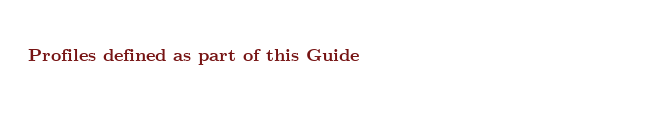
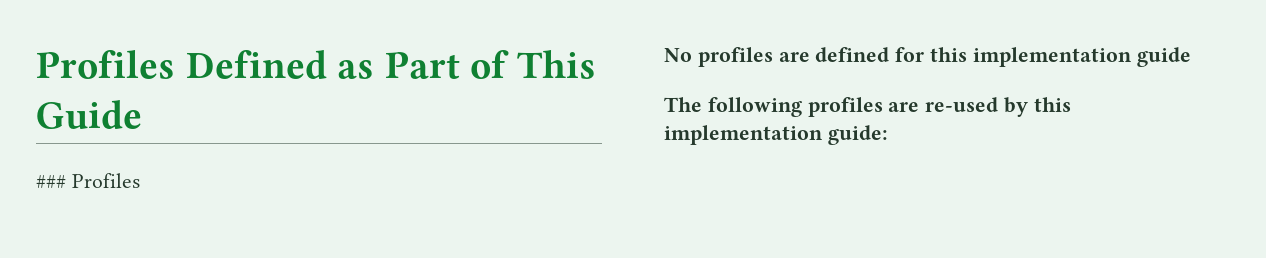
- Profiles defined as part of this Guide
+ Profiles Defined as Part of This Guide
+ ### Profiles
+ No profiles are defined for this implementation guide
+ The following profiles are re-used by this implementation guide:

